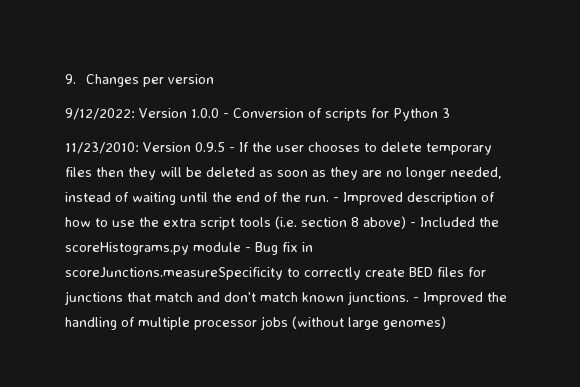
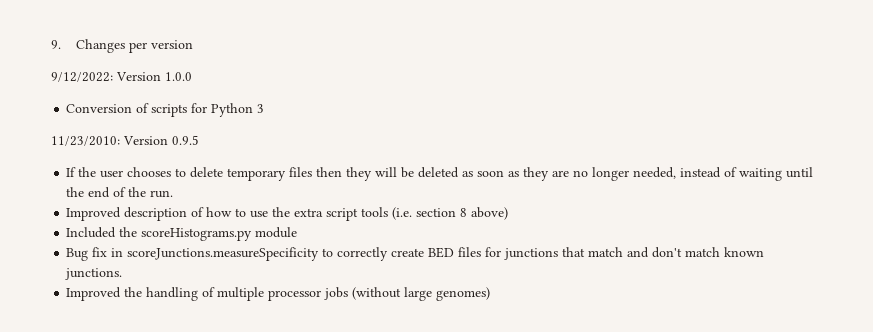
- 9/12/2022: Version 1.0.0 - Conversion of scripts for Python 3
+ 9/12/2022: Version 1.0.0
+ Conversion of scripts for Python 3
- Version 0.9.5 - If the user chooses to delete temporary files then they will be deleted as soon as they are no longer needed, instead of waiting until the end of the run. - Improved description of how to use the extra script tools (i.e. section 8 above) - Included the scoreHistograms.py module - Bug fix in scoreJunctions.measureSpecificity to correctly create BED files for junctions that match and don't match known junctions. - Improved the handling of multiple processor jobs (without large genomes)
+ Version 0.9.5
+ If the user chooses to delete temporary files then they will be deleted as soon as they are no longer needed, instead of waiting until the end of the run.
+ Improved description of how to use the extra script tools (i.e. section 8 above)
+ Included the scoreHistograms.py module
+ Bug fix in scoreJunctions.measureSpecificity to correctly create BED files for junctions that match and don't match known junctions.
+ Improved the handling of multiple processor jobs (without large genomes)

